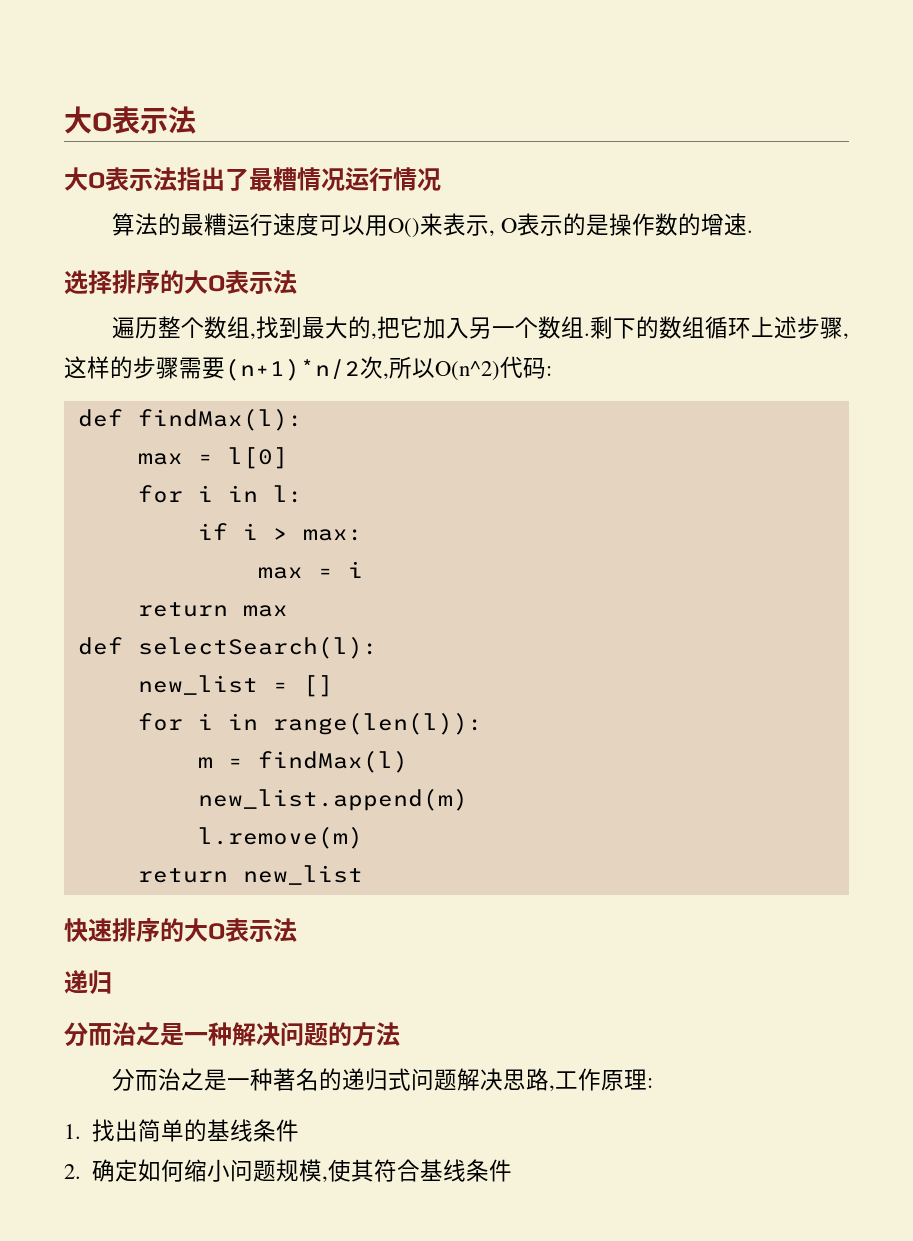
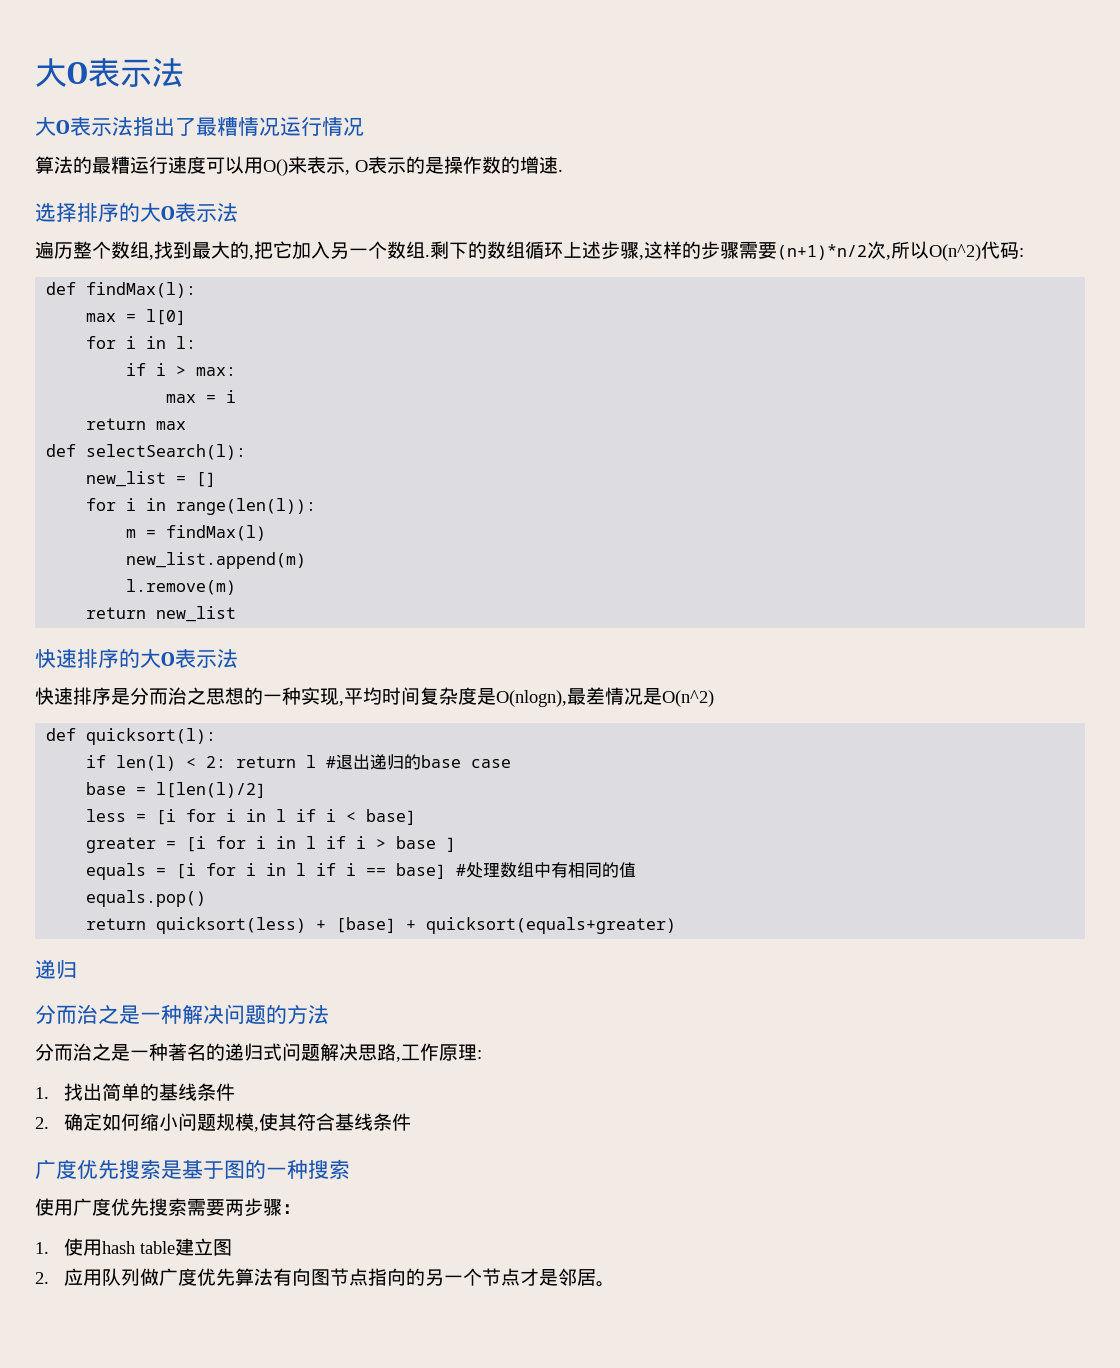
+ 快速排序是分而治之思想的一种实现,平均时间复杂度是O(nlogn),最差情况是O(n^2)
+ def quicksort(l):
+ if len(l) < 2: return l #退出递归的base case
+ base = l[len(l)/2]
+ less = [i for i in l if i < base]
+ greater = [i for i in l if i > base ]
+ equals = [i for i in l if i == base] #处理数组中有相同的值
+ equals.pop()
+ return quicksort(less) + [base] + quicksort(equals+greater)
+ 广度优先搜索是基于图的一种搜索
+ 使用广度优先搜索需要两步骤：
+ 1.使用hash table建立图
+ 2.应用队列做广度优先算法有向图节点指向的另一个节点才是邻居。

